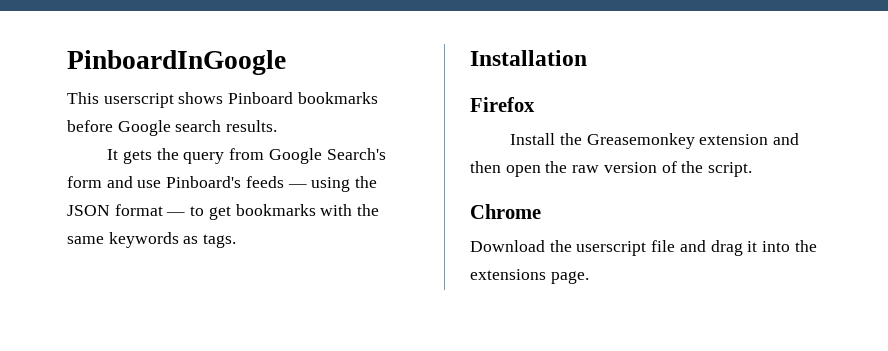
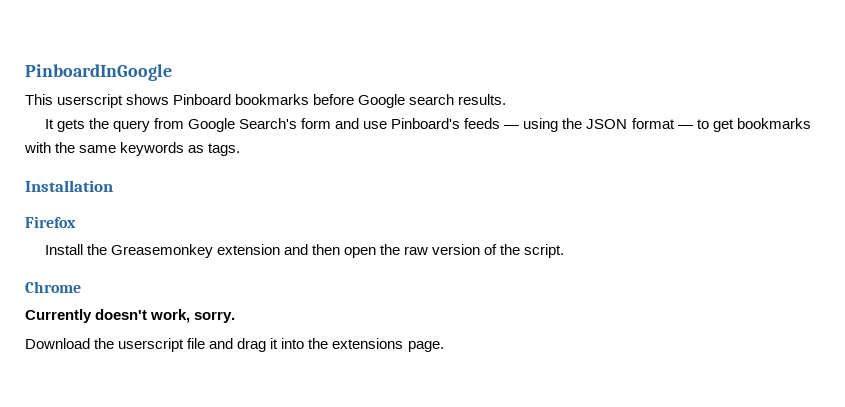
+ Currently doesn't work, sorry.

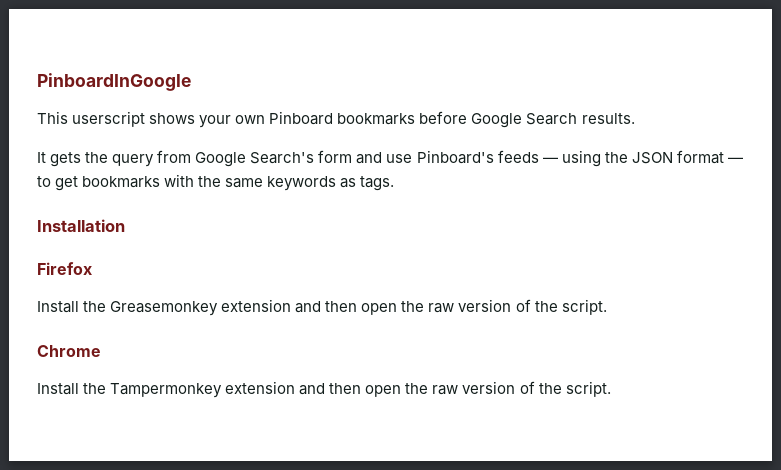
- This userscript shows Pinboard bookmarks before Google search results.
+ This userscript shows your own Pinboard bookmarks before Google Search results.
- Currently doesn't work, sorry.
- Download the userscript file and drag it into the extensions page.
+ Install the Tampermonkey extension and then open the raw version of the script.

